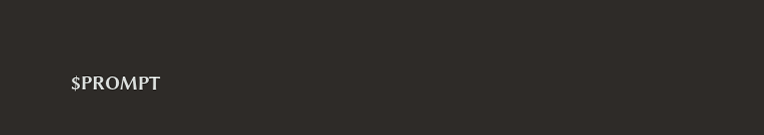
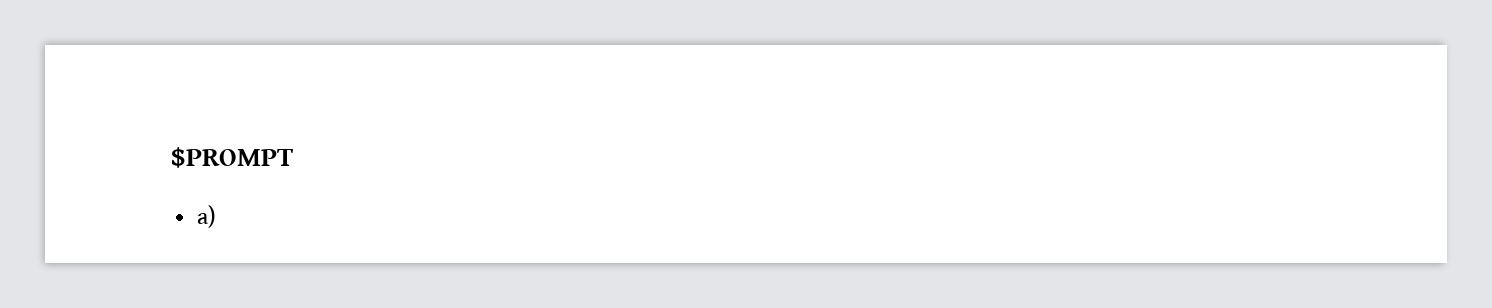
+ a)

